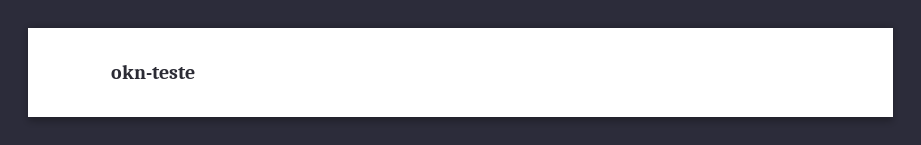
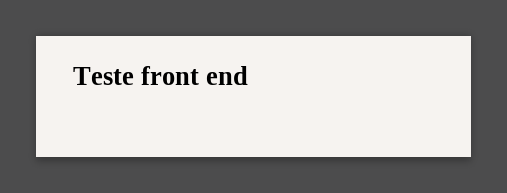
- okn-teste
+ Teste front end

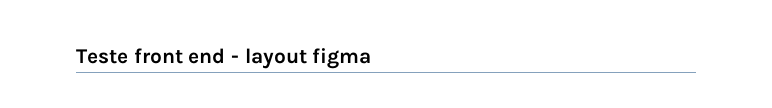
- Teste front end
+ Teste front end - layout figma

